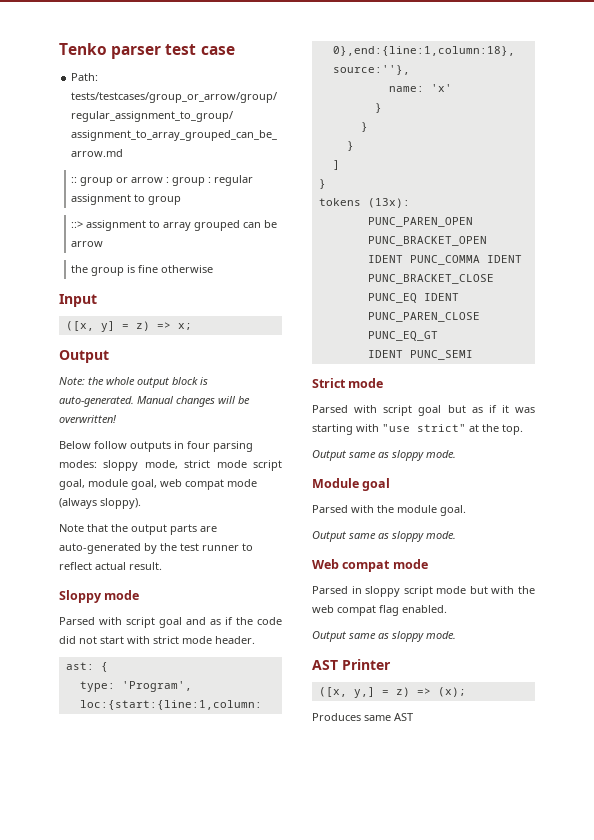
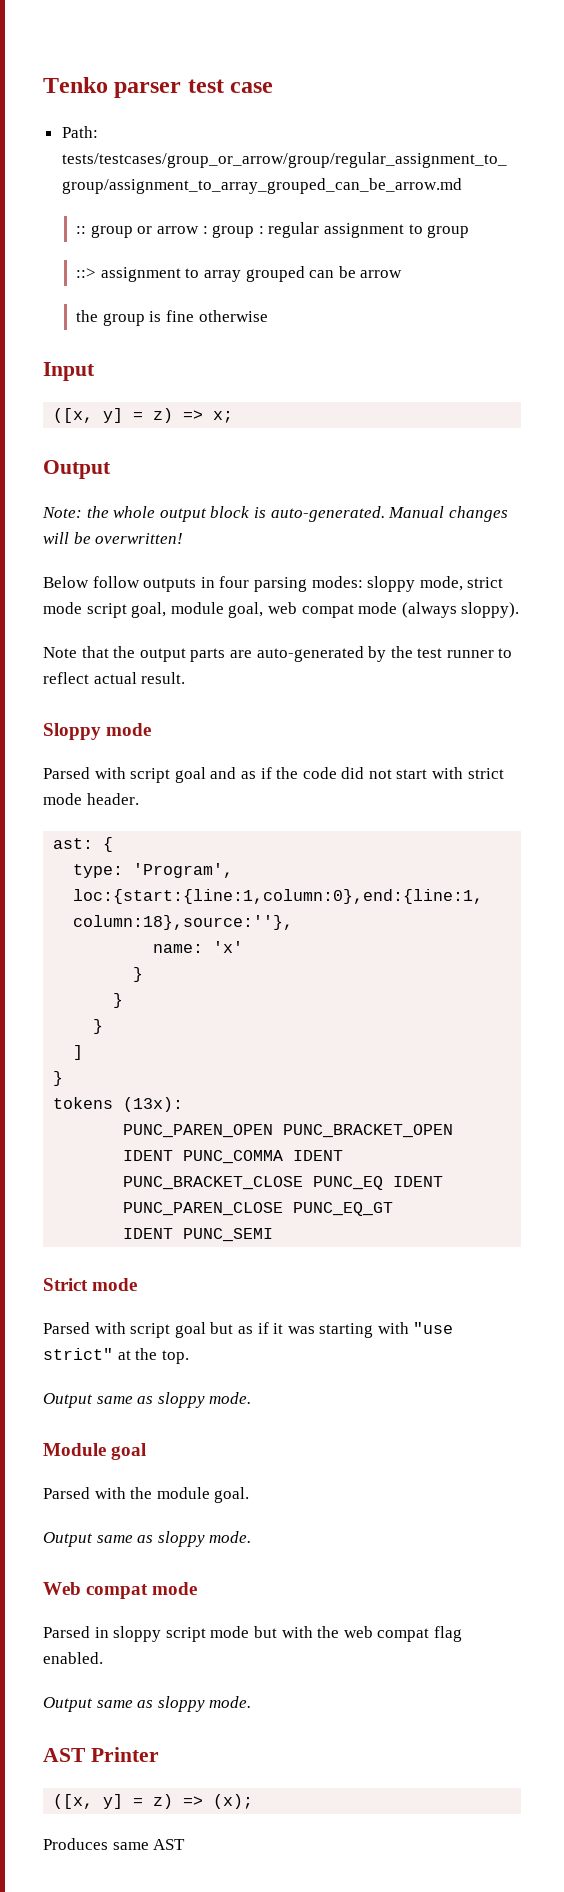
- ([x, y,] = z) => (x);
+ ([x, y] = z) => (x);

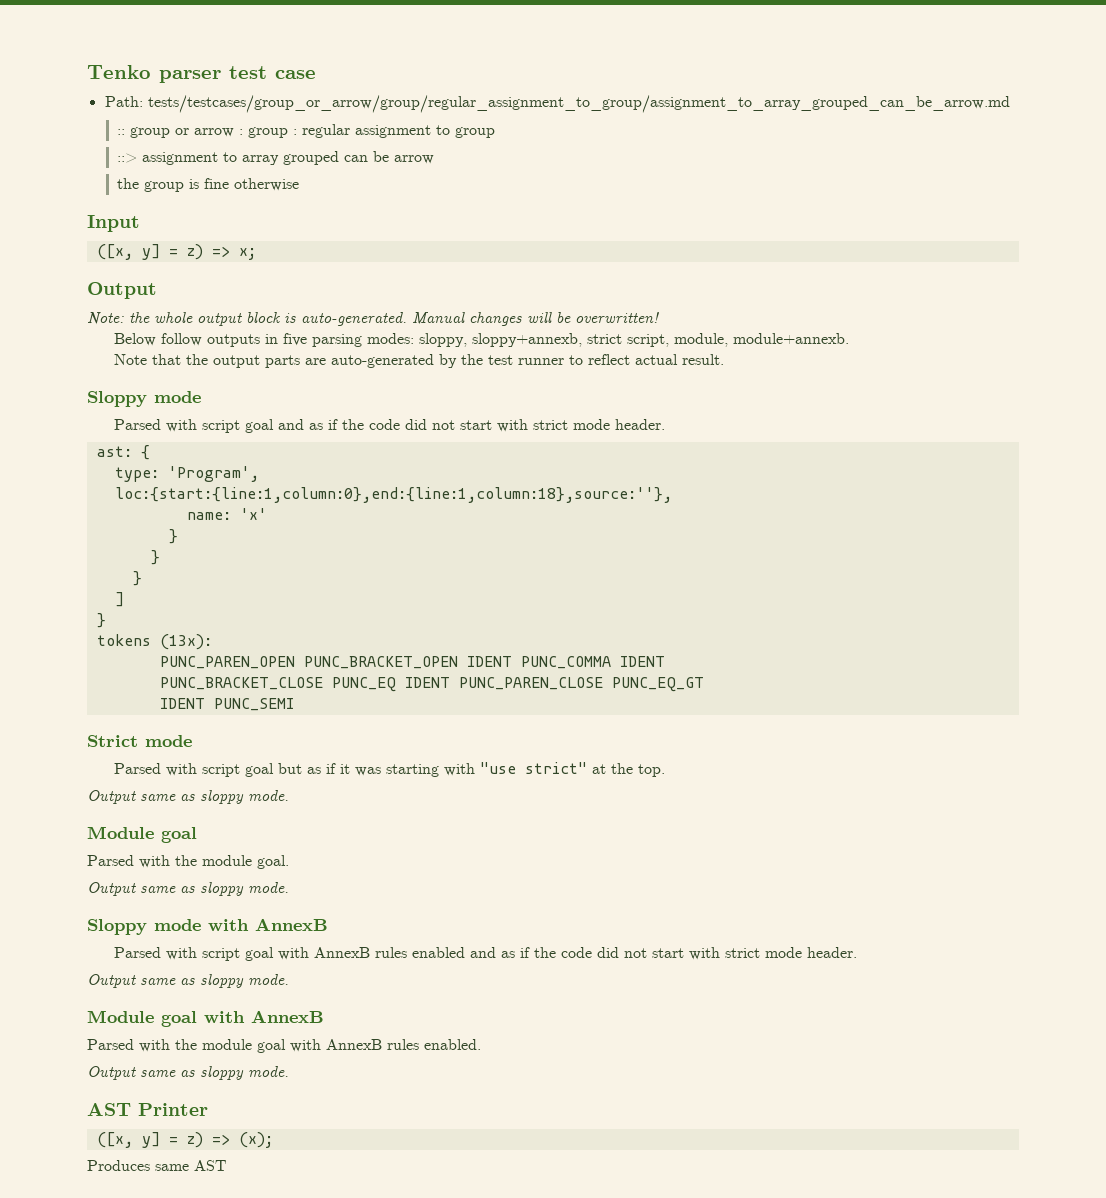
- Below follow outputs in four parsing modes: sloppy mode, strict mode script goal, module goal, web compat mode (always sloppy).
+ Below follow outputs in five parsing modes: sloppy, sloppy+annexb, strict script, module, module+annexb.
- Web compat mode
- Parsed in sloppy script mode but with the web compat flag enabled.
+ Sloppy mode with AnnexB
+ Parsed with script goal with AnnexB rules enabled and as if the code did not start with strict mode header.
+ Output same as sloppy mode.
+ Module goal with AnnexB
+ Parsed with the module goal with AnnexB rules enabled.

